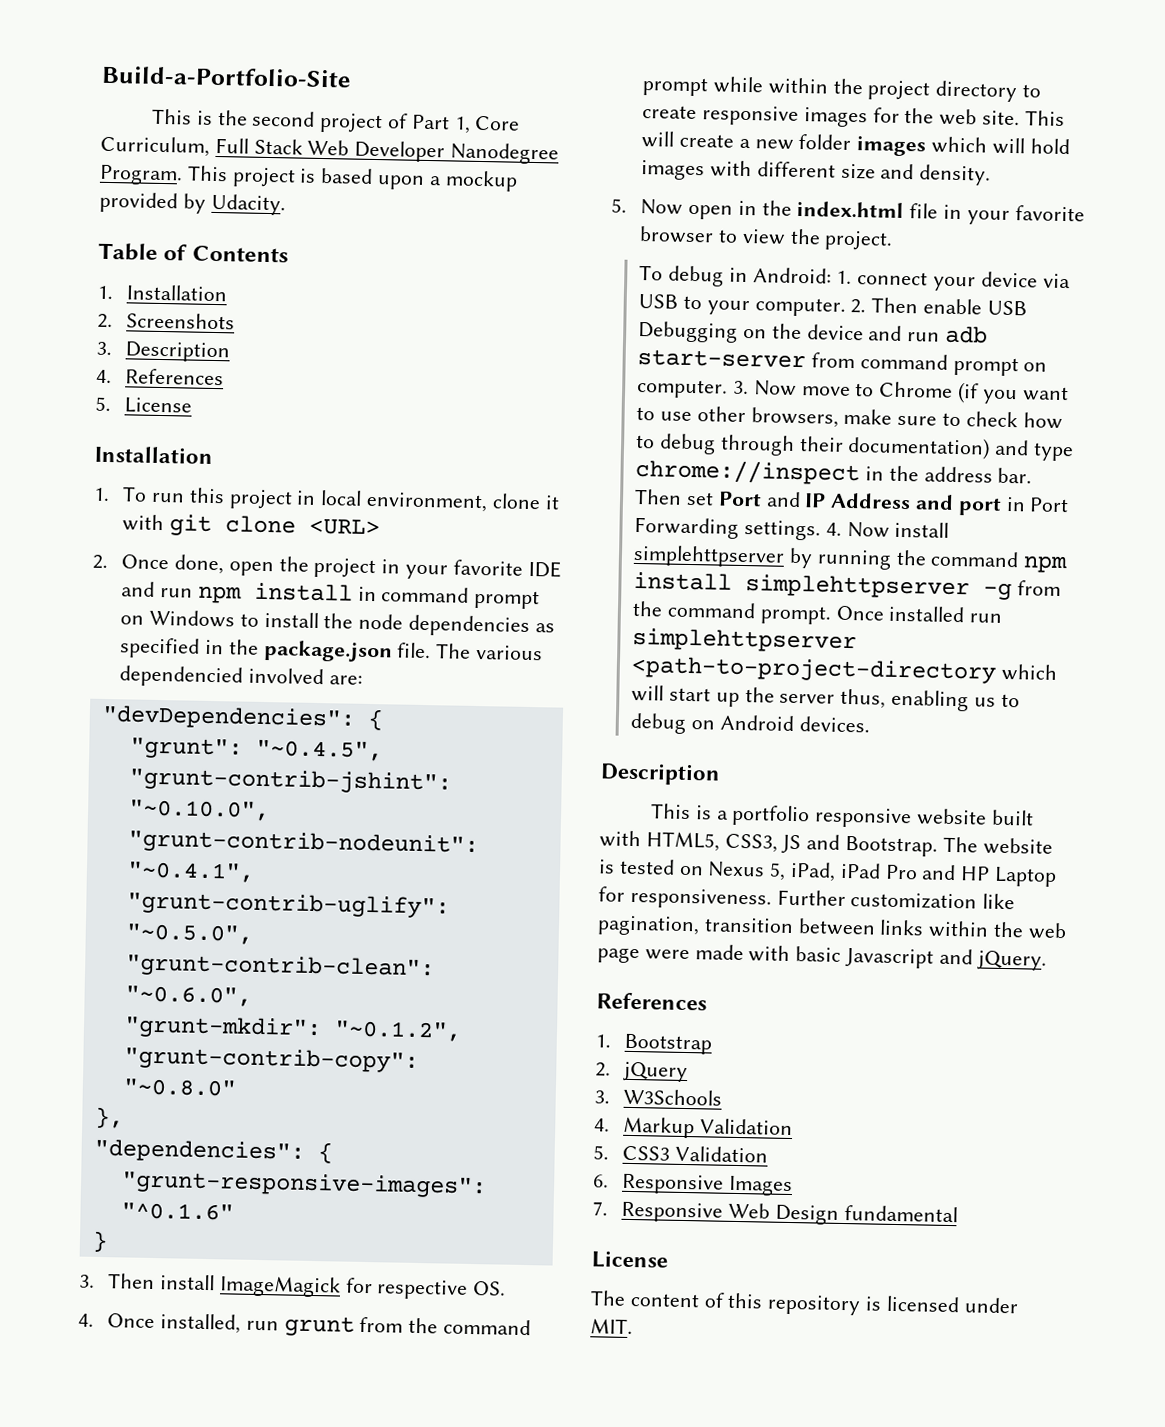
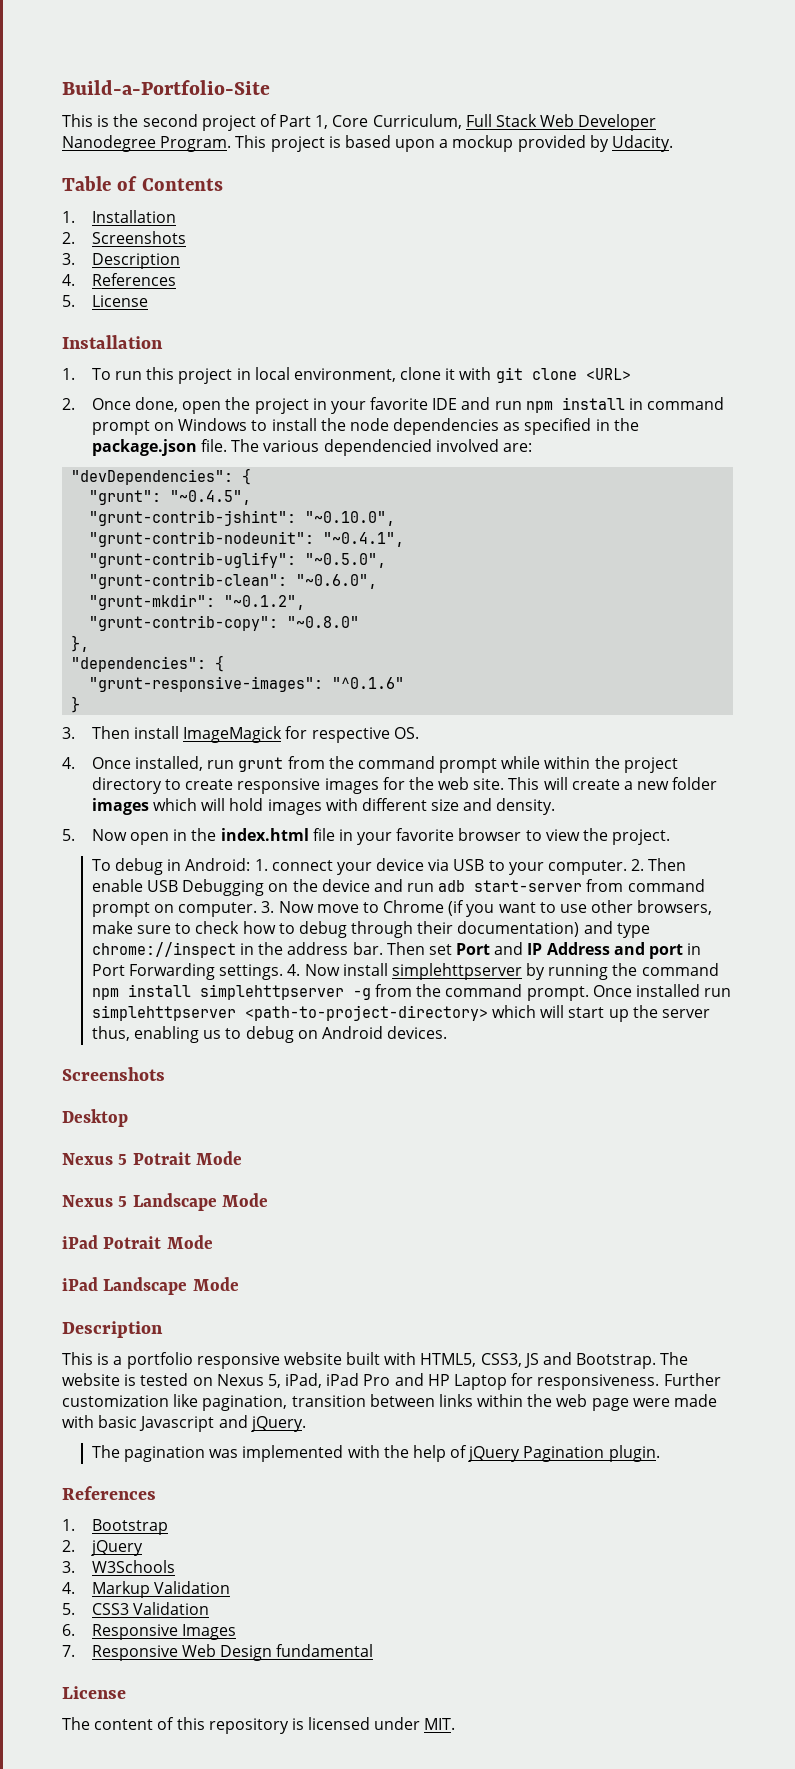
- Once installed run simplehttpserver <path-to-project-directory which will start up the server thus, enabling us to debug on Android devices.
+ Once installed run simplehttpserver <path-to-project-directory> which will start up the server thus, enabling us to debug on Android devices.
+ Screenshots
+ Desktop
+ Nexus 5 Potrait Mode
+ Nexus 5 Landscape Mode
+ iPad Potrait Mode
+ iPad Landscape Mode
+ The pagination was implemented with the help of jQuery Pagination plugin.

